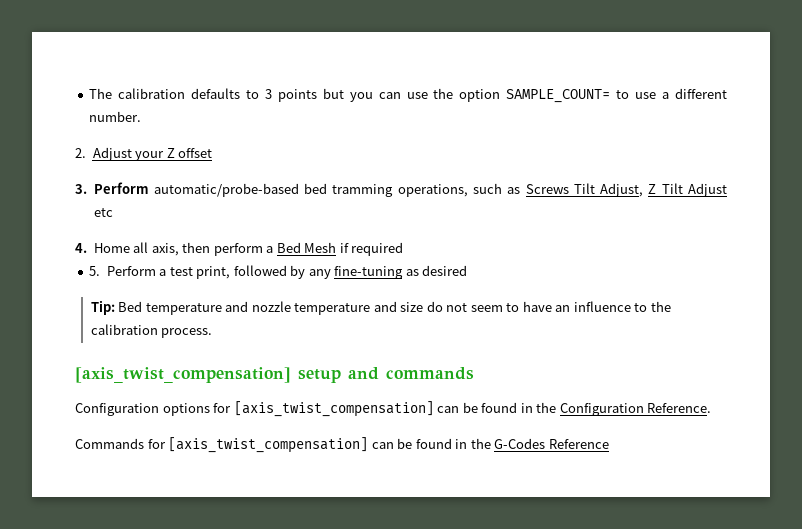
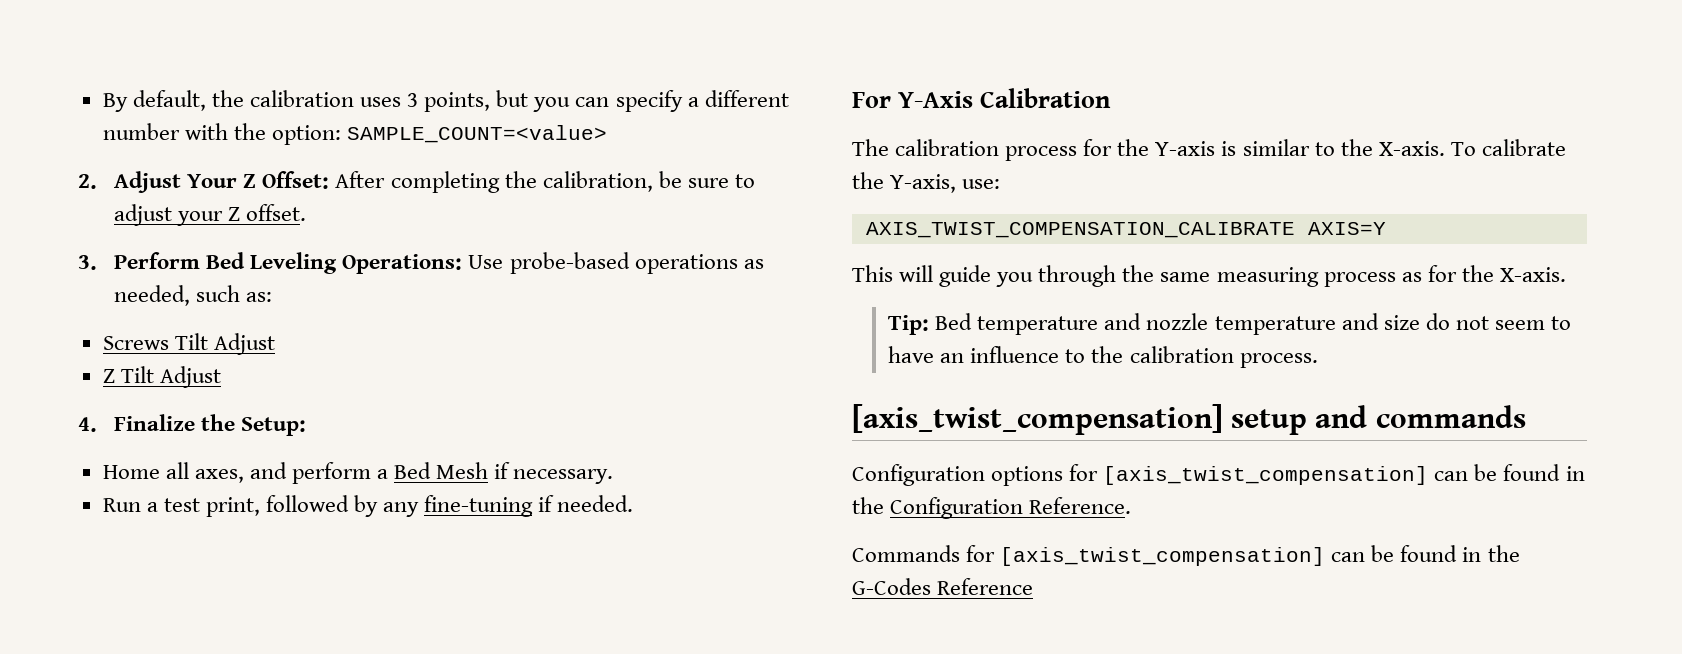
- The calibration defaults to 3 points but you can use the option SAMPLE_COUNT= to use a different number.
- 2. Adjust your Z offset
+ By default, the calibration uses 3 points, but you can specify a different number with the option: SAMPLE_COUNT=<value>
+ 2. Adjust Your Z Offset: After completing the calibration, be sure to adjust your Z offset.
- 3. Perform automatic/probe-based bed tramming operations, such as Screws Tilt Adjust, Z Tilt Adjust etc
+ 3. Perform Bed Leveling Operations: Use probe-based operations as needed, such as:
+ Screws Tilt Adjust
+ Z Tilt Adjust
- 4. Home all axis, then perform a Bed Mesh if required
- 5. Perform a test print, followed by any fine-tuning as desired
+ 4. Finalize the Setup:
+ Home all axes, and perform a Bed Mesh if necessary.
+ Run a test print, followed by any fine-tuning if needed.
+ For Y-Axis Calibration
+ The calibration process for the Y-axis is similar to the X-axis. To calibrate the Y-axis, use:
+ AXIS_TWIST_COMPENSATION_CALIBRATE AXIS=Y
+ This will guide you through the same measuring process as for the X-axis.

